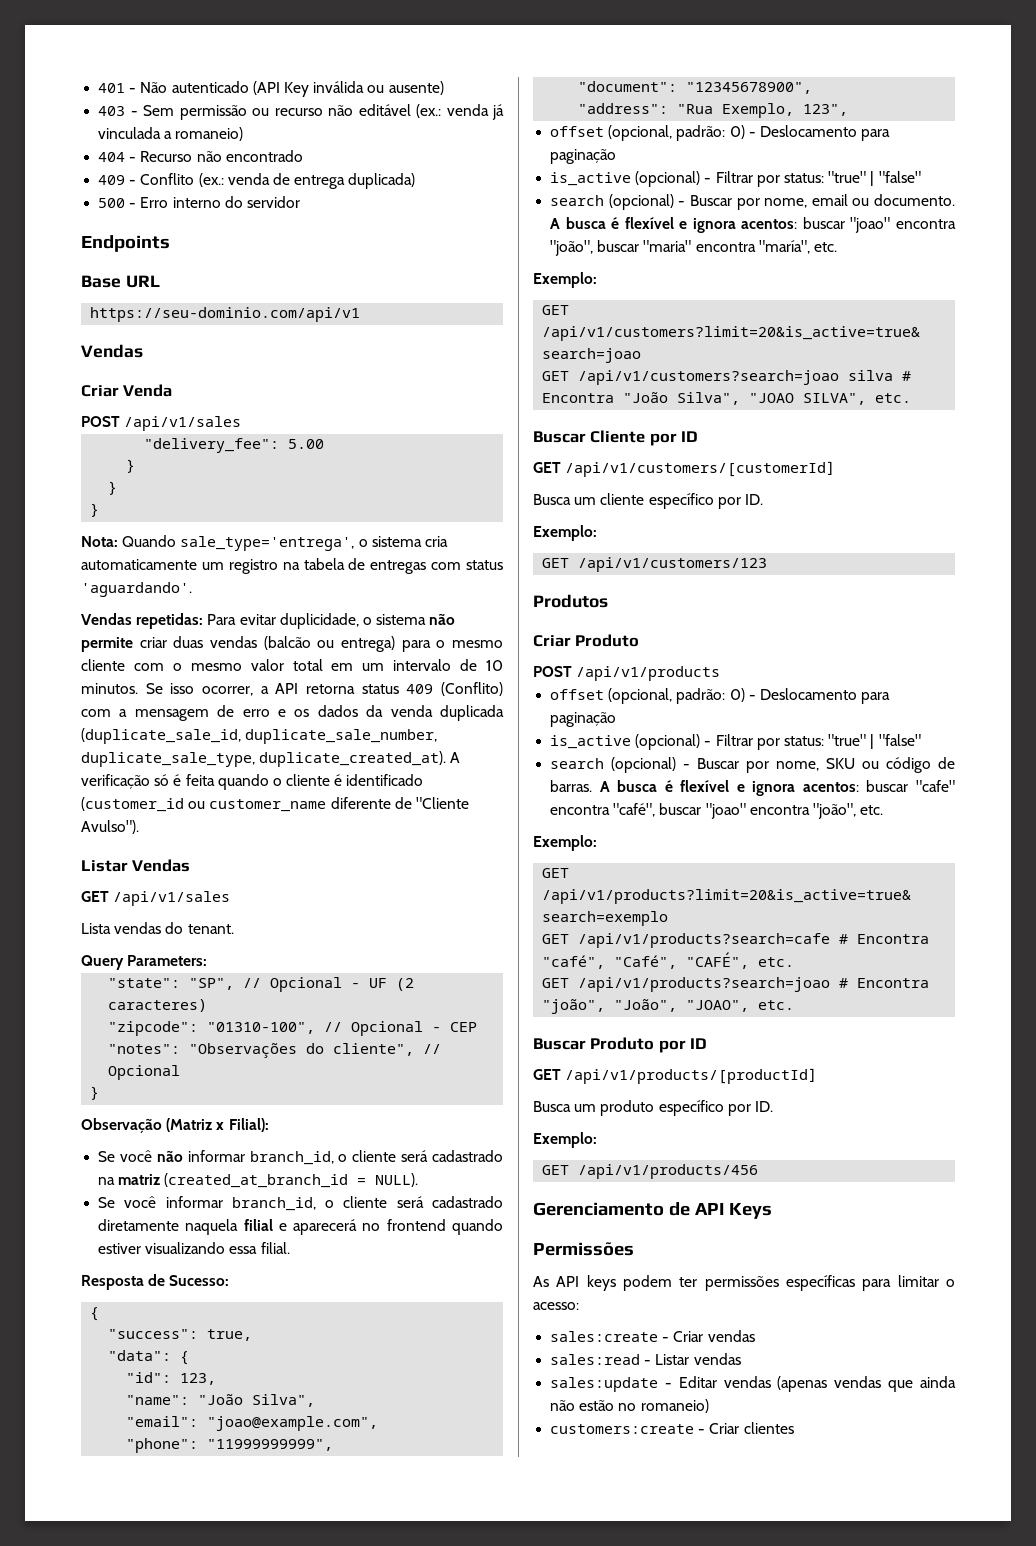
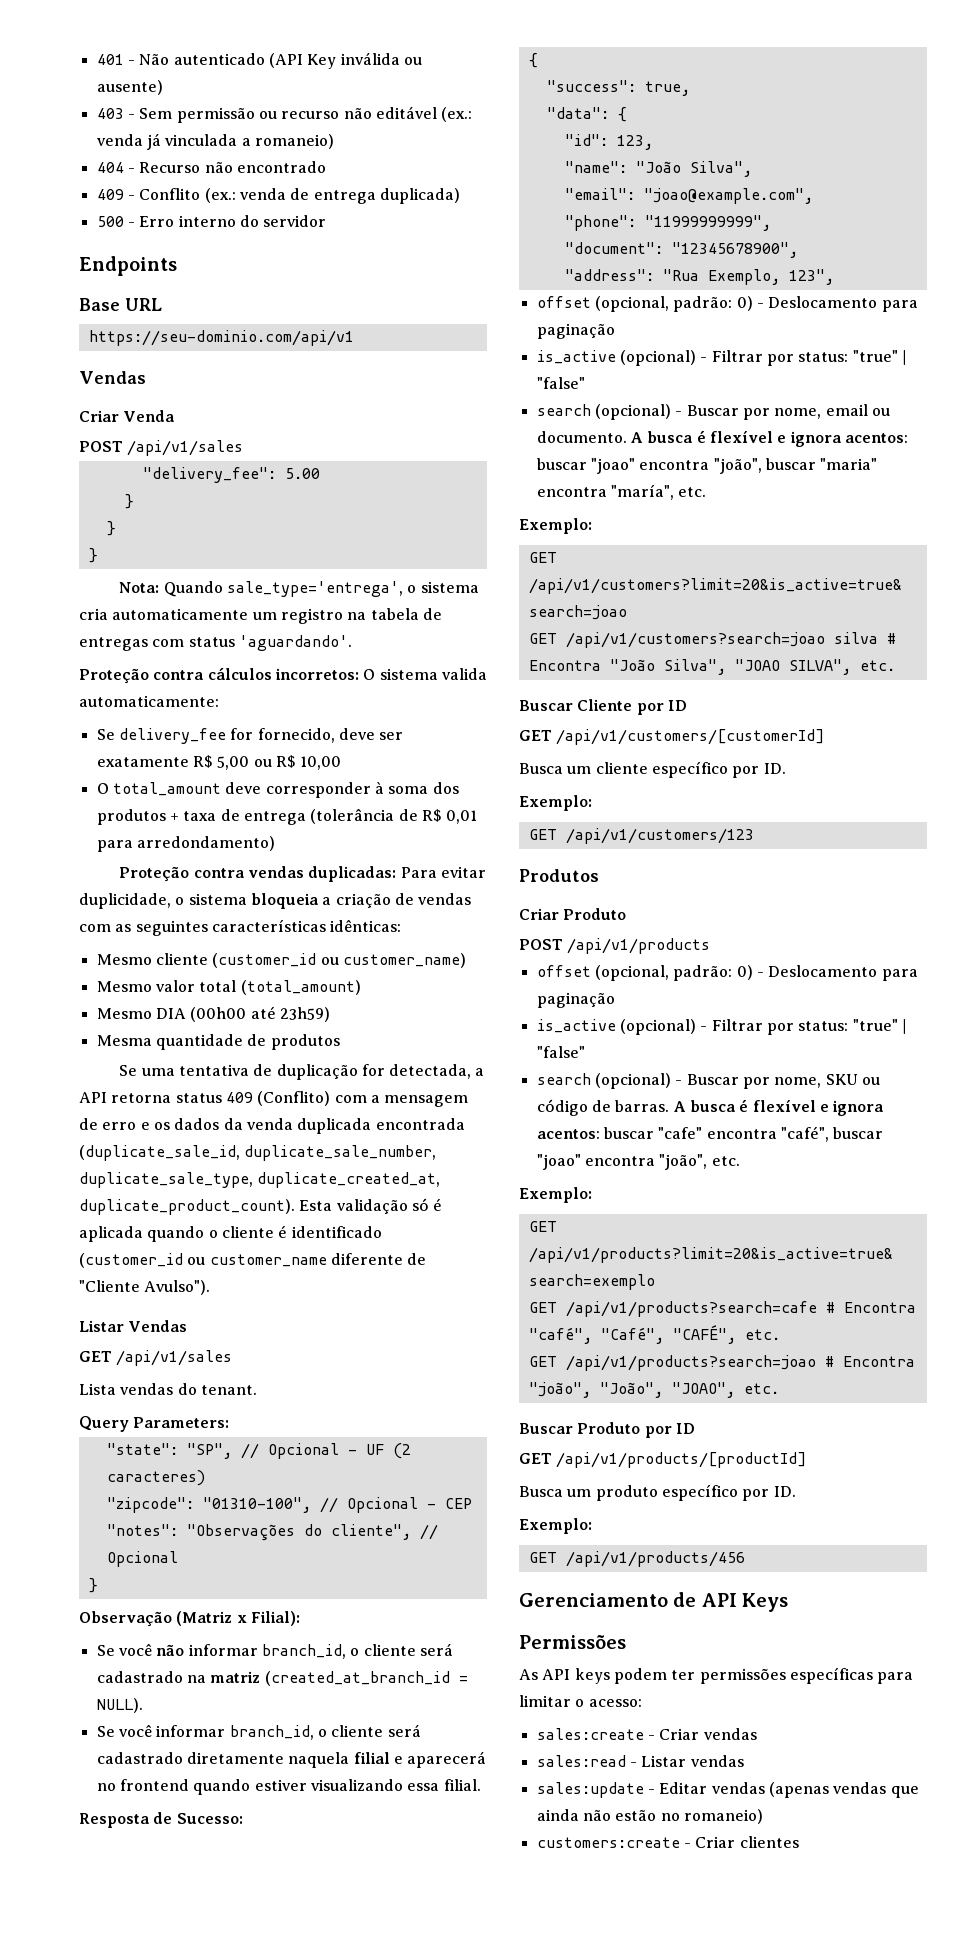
- Vendas repetidas: Para evitar duplicidade, o sistema não permite criar duas vendas (balcão ou entrega) para o mesmo cliente com o mesmo valor total em um intervalo de 10 minutos. Se isso ocorrer, a API retorna status 409 (Conflito) com a mensagem de erro e os dados da venda duplicada (duplicate_sale_id, duplicate_sale_number, duplicate_sale_type, duplicate_created_at). A verificação só é feita quando o cliente é identificado (customer_id ou customer_name diferente de "Cliente Avulso").
+ Proteção contra cálculos incorretos: O sistema valida automaticamente:
+ Se delivery_fee for fornecido, deve ser exatamente R$ 5,00 ou R$ 10,00
+ O total_amount deve corresponder à soma dos produtos + taxa de entrega (tolerância de R$ 0,01 para arredondamento)
+ Proteção contra vendas duplicadas: Para evitar duplicidade, o sistema bloqueia a criação de vendas com as seguintes características idênticas:
+ Mesmo cliente (customer_id ou customer_name)
+ Mesmo valor total (total_amount)
+ Mesmo DIA (00h00 até 23h59)
+ Mesma quantidade de produtos
+ Se uma tentativa de duplicação for detectada, a API retorna status 409 (Conflito) com a mensagem de erro e os dados da venda duplicada encontrada (duplicate_sale_id, duplicate_sale_number, duplicate_sale_type, duplicate_created_at, duplicate_product_count). Esta validação só é aplicada quando o cliente é identificado (customer_id ou customer_name diferente de "Cliente Avulso").

